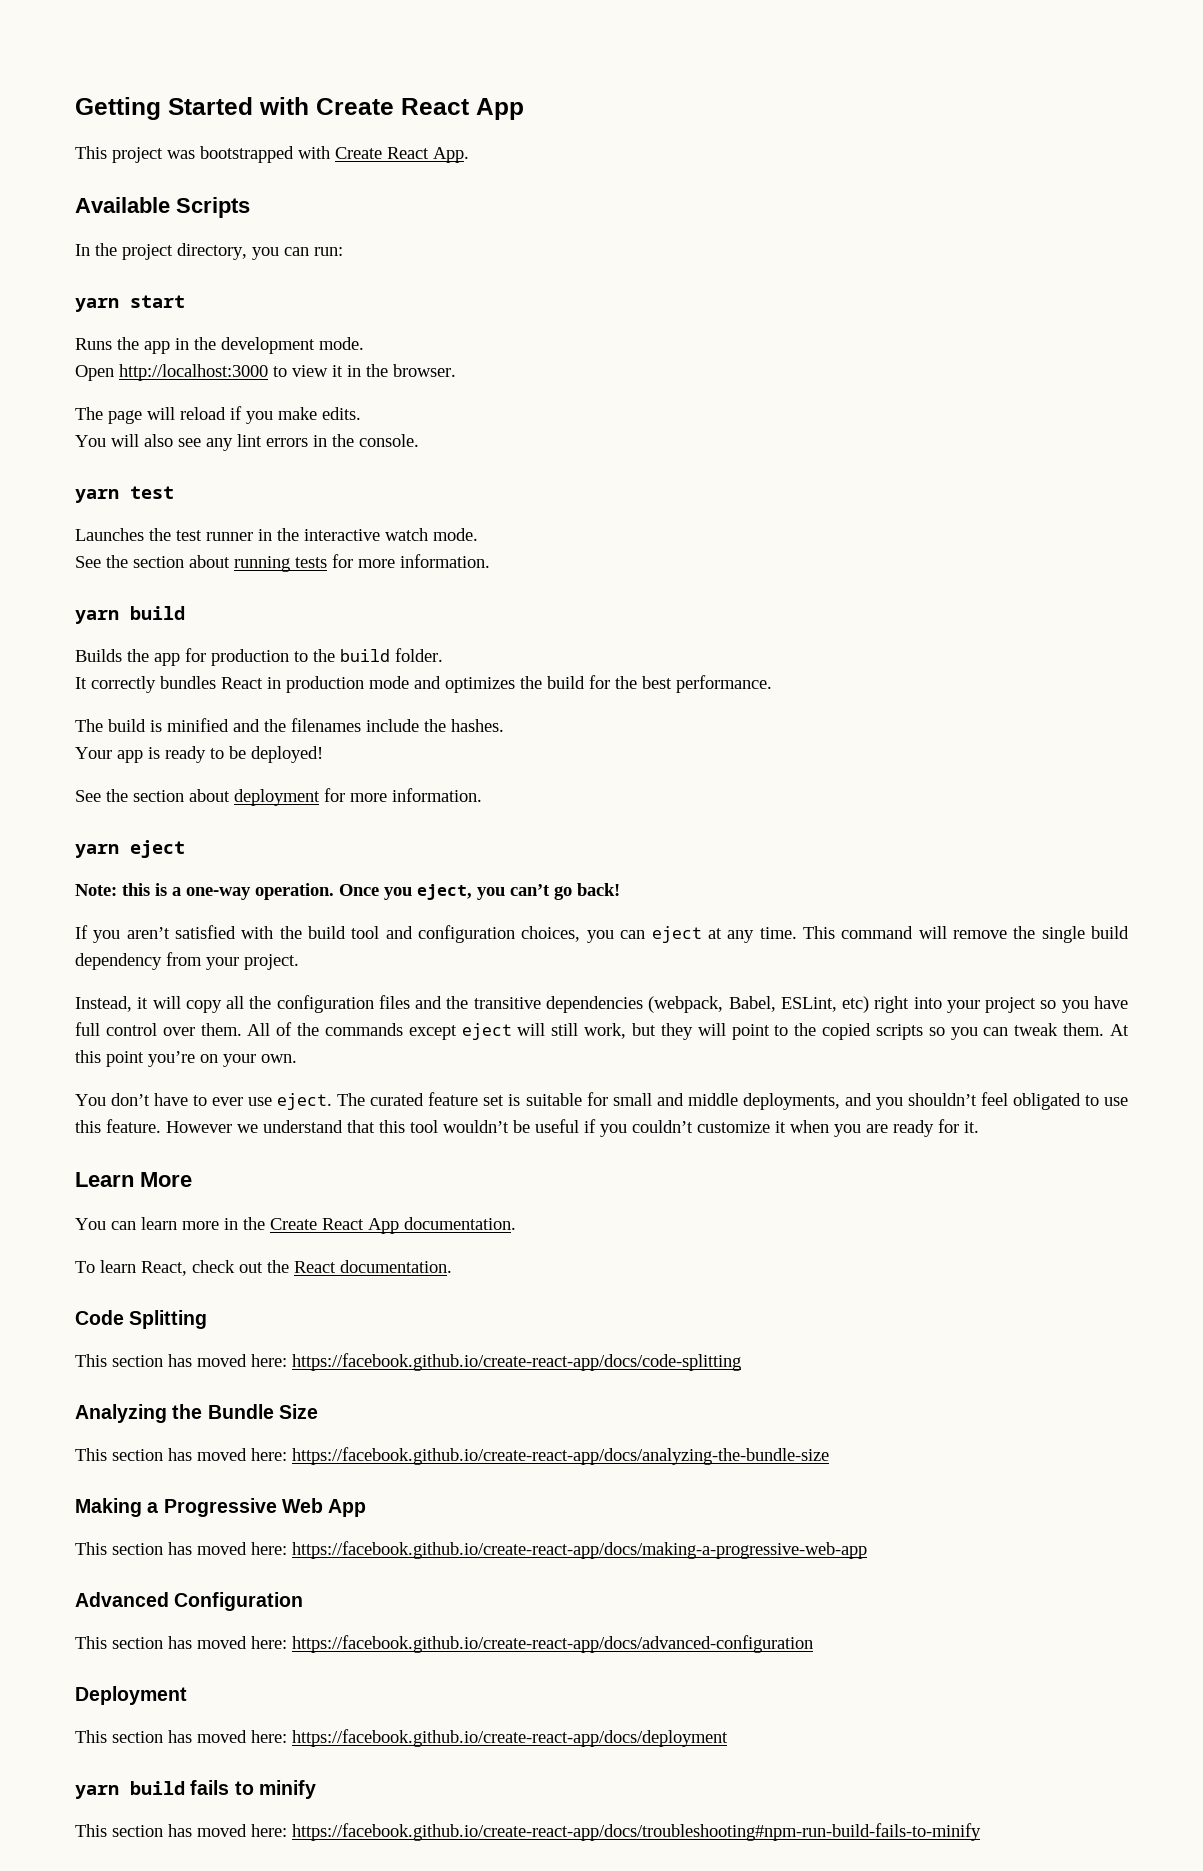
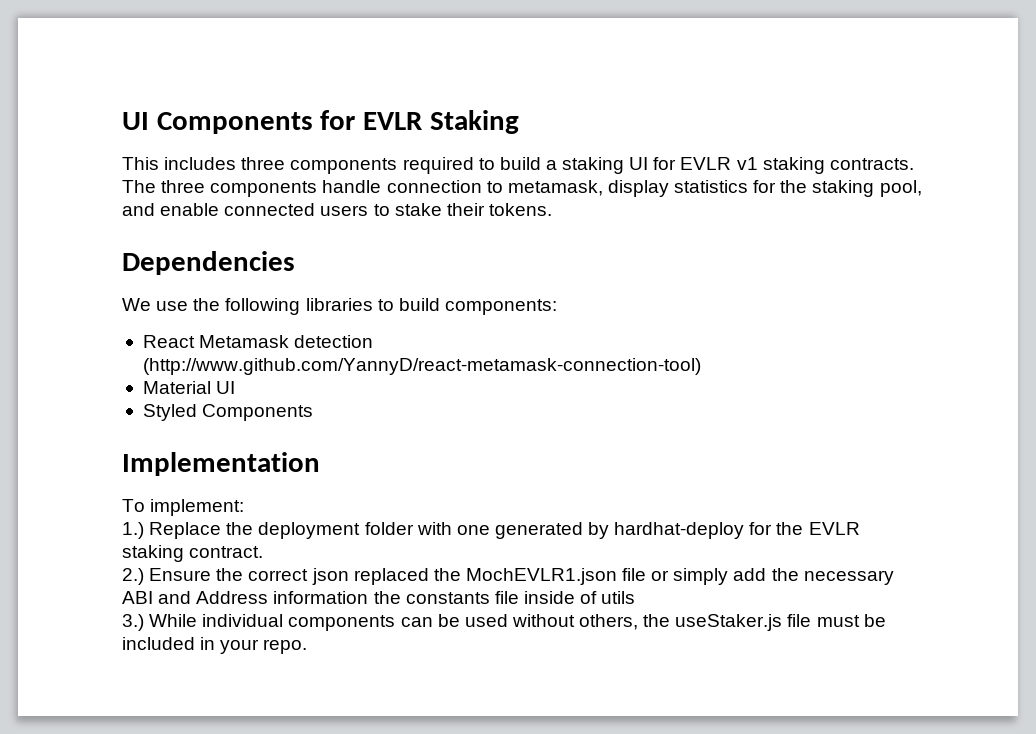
- Getting Started with Create React App
- This project was bootstrapped with Create React App.
- Available Scripts
- In the project directory, you can run:
- yarn start
- Runs the app in the development mode.
- Open http://localhost:3000 to view it in the browser.
- The page will reload if you make edits.
- You will also see any lint errors in the console.
- yarn test
- Launches the test runner in the interactive watch mode.
- See the section about running tests for more information.
- yarn build
- Builds the app for production to the build folder.
- It correctly bundles React in production mode and optimizes the build for the best performance.
- The build is minified and the filenames include the hashes.
- Your app is ready to be deployed!
- See the section about deployment for more information.
- yarn eject
- Note: this is a one-way operation. Once you eject, you can’t go back!
- If you aren’t satisfied with the build tool and configuration choices, you can eject at any time. This command will remove the single build dependency from your project.
- Instead, it will copy all the configuration files and the transitive dependencies (webpack, Babel, ESLint, etc) right into your project so you have full control over them. All of the commands except eject will still work, but they will point to the copied scripts so you can tweak them. At this point you’re on your own.
- You don’t have to ever use eject. The curated feature set is suitable for small and middle deployments, and you shouldn’t feel obligated to use this feature. However we understand that this tool wouldn’t be useful if you couldn’t customize it when you are ready for it.
- Learn More
- You can learn more in the Create React App documentation.
- To learn React, check out the React documentation.
- Code Splitting
- This section has moved here: https://facebook.github.io/create-react-app/docs/code-splitting
- Analyzing the Bundle Size
- This section has moved here: https://facebook.github.io/create-react-app/docs/analyzing-the-bundle-size
- Making a Progressive Web App
- This section has moved here: https://facebook.github.io/create-react-app/docs/making-a-progressive-web-app
- Advanced Configuration
- This section has moved here: https://facebook.github.io/create-react-app/docs/advanced-configuration
- Deployment
- This section has moved here: https://facebook.github.io/create-react-app/docs/deployment
- yarn build fails to minify
- This section has moved here: https://facebook.github.io/create-react-app/docs/troubleshooting#npm-run-build-fails-to-minify
+ UI Components for EVLR Staking
+ This includes three components required to build a staking UI for EVLR v1 staking contracts. The three components handle connection to metamask, display statistics for the staking pool, and enable connected users to stake their tokens.
+ Dependencies
+ We use the following libraries to build components:
+ React Metamask detection (http://www.github.com/YannyD/react-metamask-connection-tool)
+ Material UI
+ Styled Components
+ Implementation
+ To implement:
+ 1.) Replace the deployment folder with one generated by hardhat-deploy for the EVLR staking contract.
+ 2.) Ensure the correct json replaced the MochEVLR1.json file or simply add the necessary ABI and Address information the constants file inside of utils
+ 3.) While individual components can be used without others, the useStaker.js file must be included in your repo.

